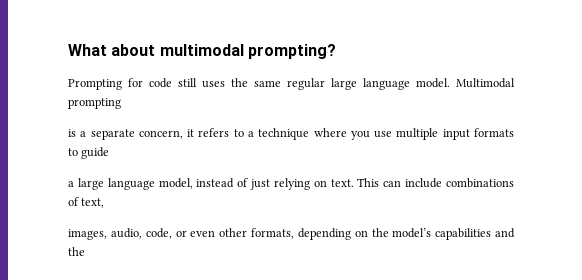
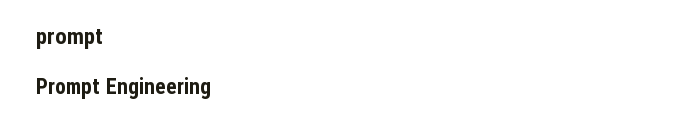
- What about multimodal prompting?
- Prompting for code still uses the same regular large language model. Multimodal prompting
- is a separate concern, it refers to a technique where you use multiple input formats to guide
- a large language model, instead of just relying on text. This can include combinations of text,
- images, audio, code, or even other formats, depending on the model’s capabilities and the
+ prompt
+ Prompt Engineering

